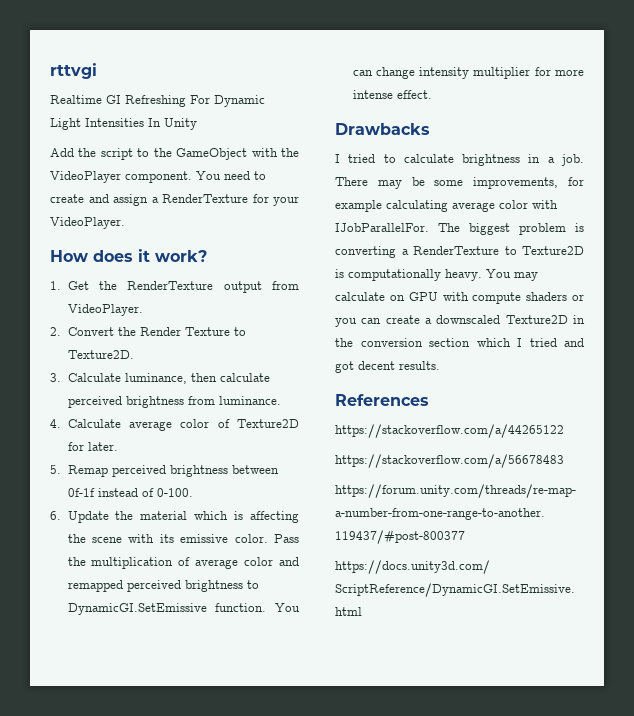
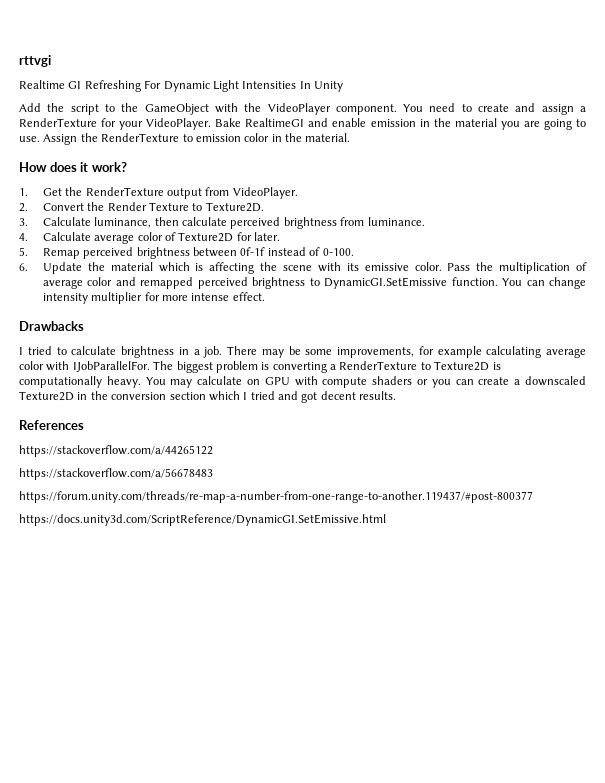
+ Bake RealtimeGI and enable emission in the material you are going to use. Assign the RenderTexture to emission color in the material.

